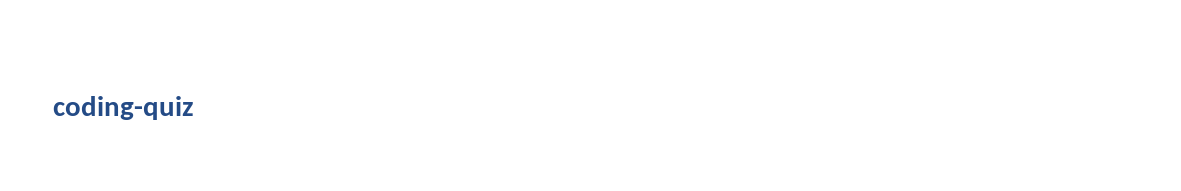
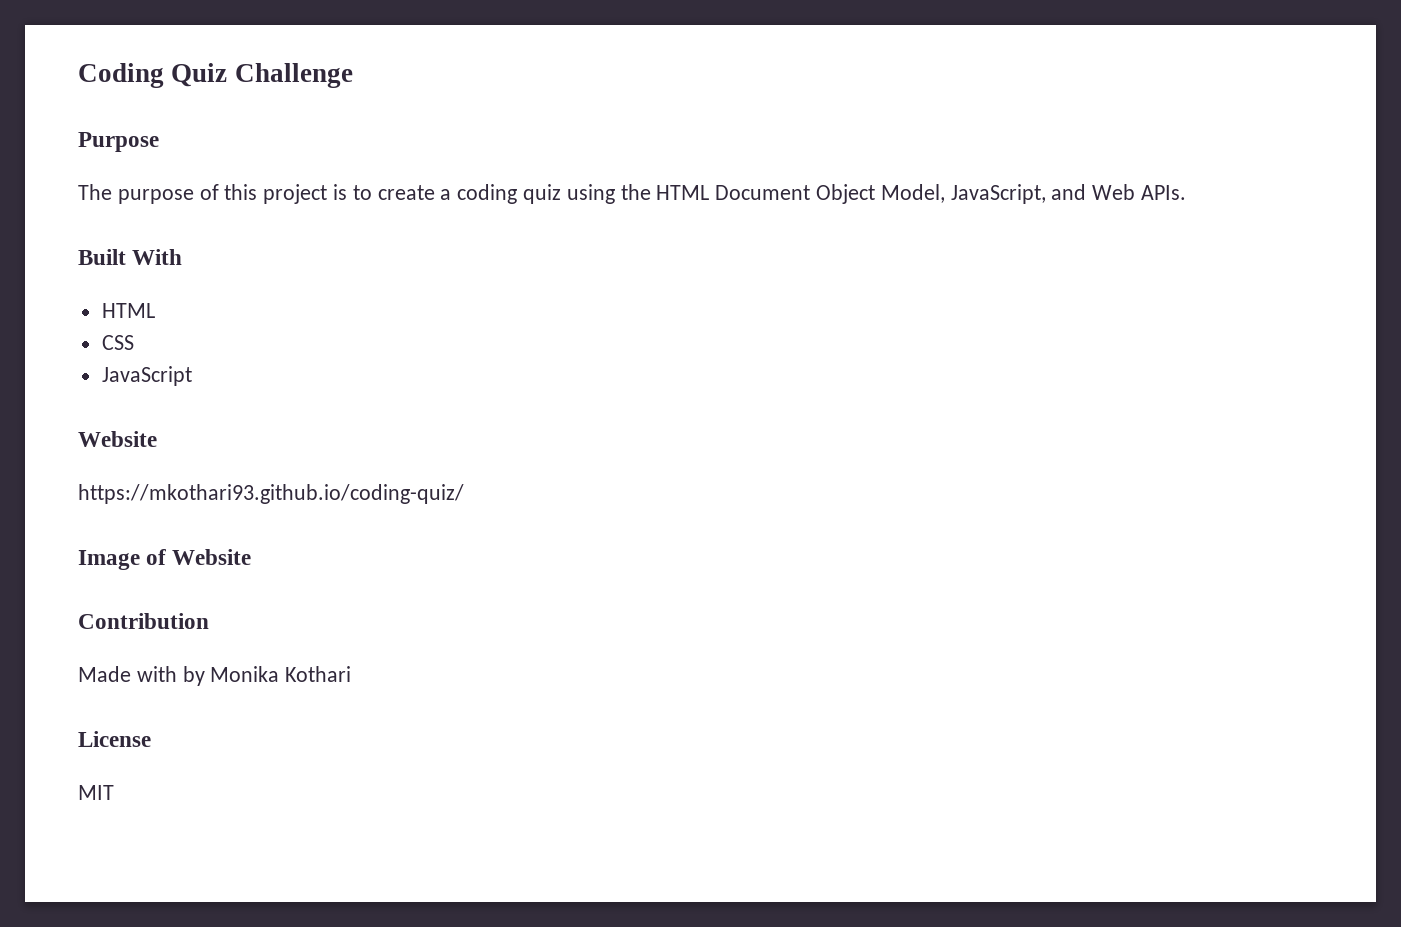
- coding-quiz
+ Coding Quiz Challenge
+ Purpose
+ The purpose of this project is to create a coding quiz using the HTML Document Object Model, JavaScript, and Web APIs.
+ Built With
+ HTML
+ CSS
+ JavaScript
+ Website
+ https://mkothari93.github.io/coding-quiz/
+ Image of Website
+ Contribution
+ Made with by Monika Kothari
+ License
+ MIT

